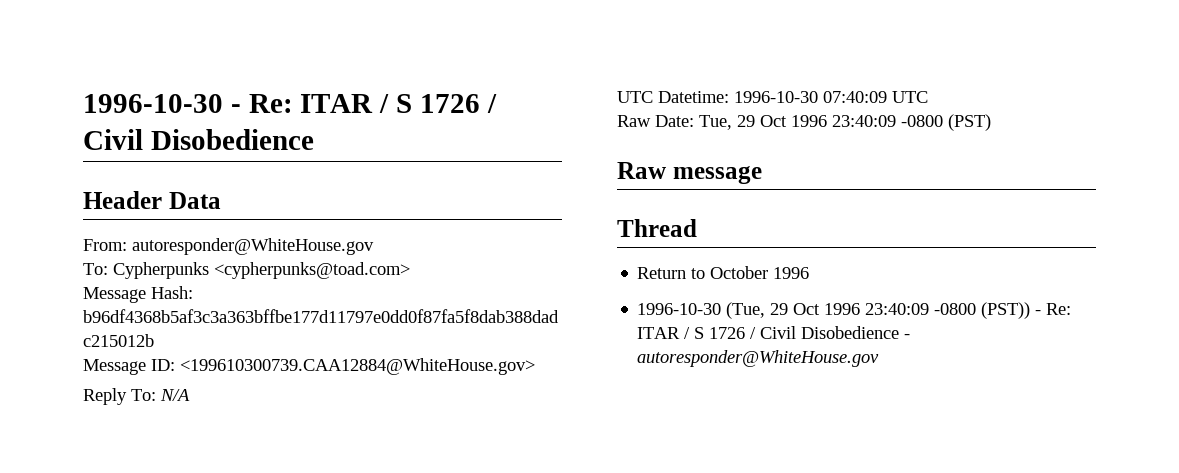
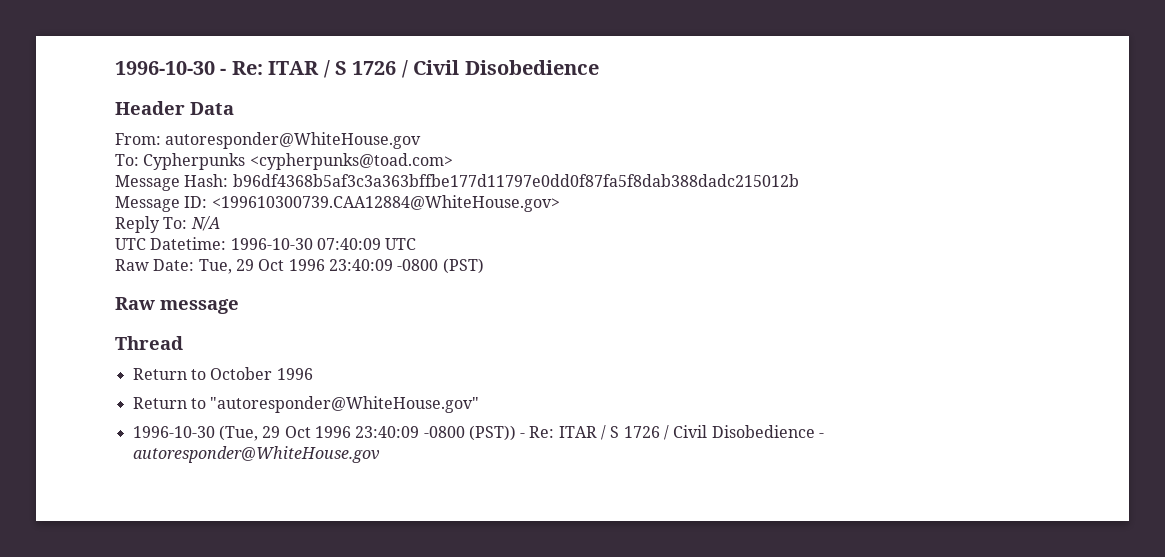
+ Return to "autoresponder@WhiteHouse.gov"

